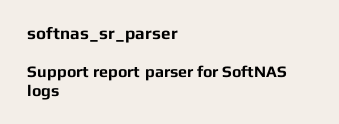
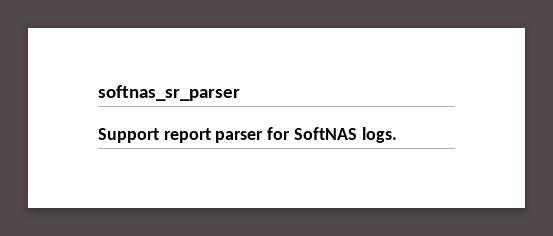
- Support report parser for SoftNAS logs
+ Support report parser for SoftNAS logs.

